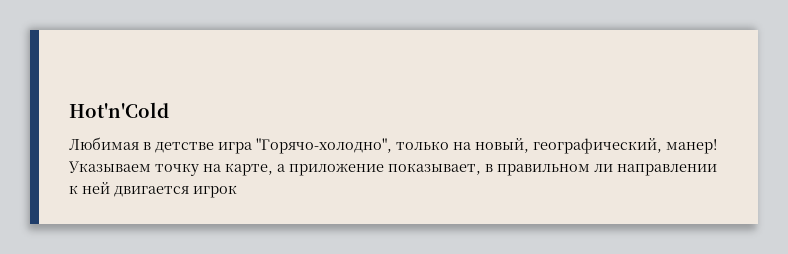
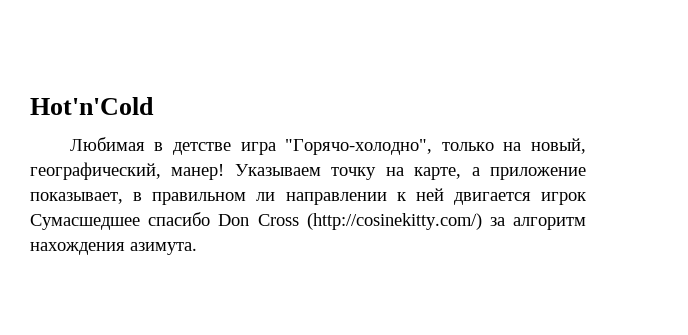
- Указываем точку на карте, а приложение показывает, в правильном ли направлении к ней двигается игрок
+ Указываем точку на карте, а приложение показывает, в правильном ли направлении к ней двигается игрок Сумасшедшее спасибо Don Cross (http://cosinekitty.com/) за алгоритм нахождения азимута.

